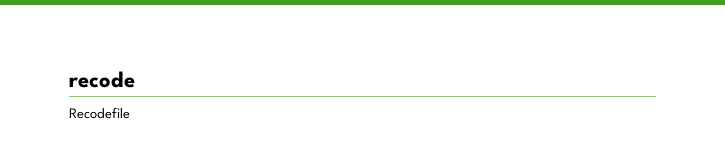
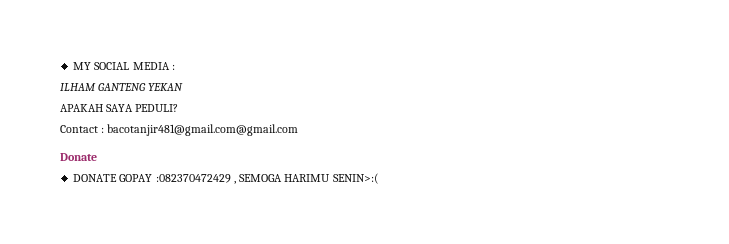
- recode
- Recodefile
+ MY SOCIAL MEDIA :
+ ILHAM GANTENG YEKAN
+ APAKAH SAYA PEDULI?
+ Contact : bacotanjir481@gmail.com@gmail.com
+ Donate
+ DONATE GOPAY :082370472429 , SEMOGA HARIMU SENIN>:(

